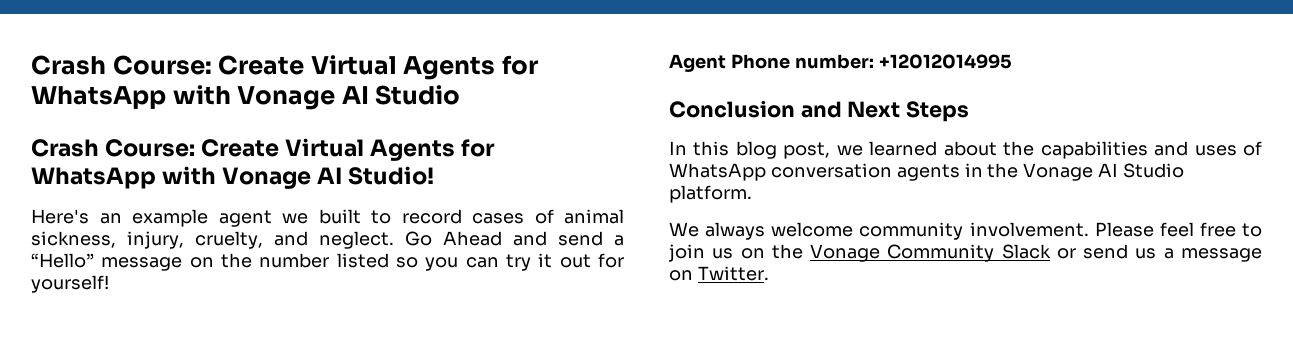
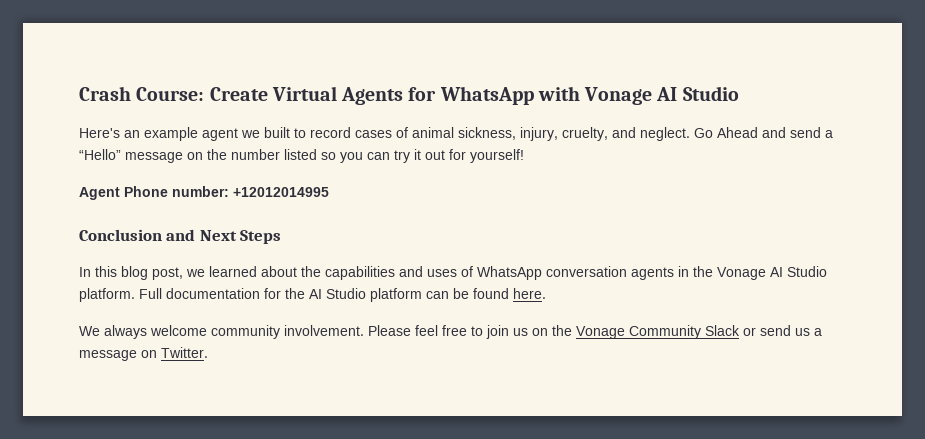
- Crash Course: Create Virtual Agents for WhatsApp with Vonage AI Studio!
+ Full documentation for the AI Studio platform can be found here.

